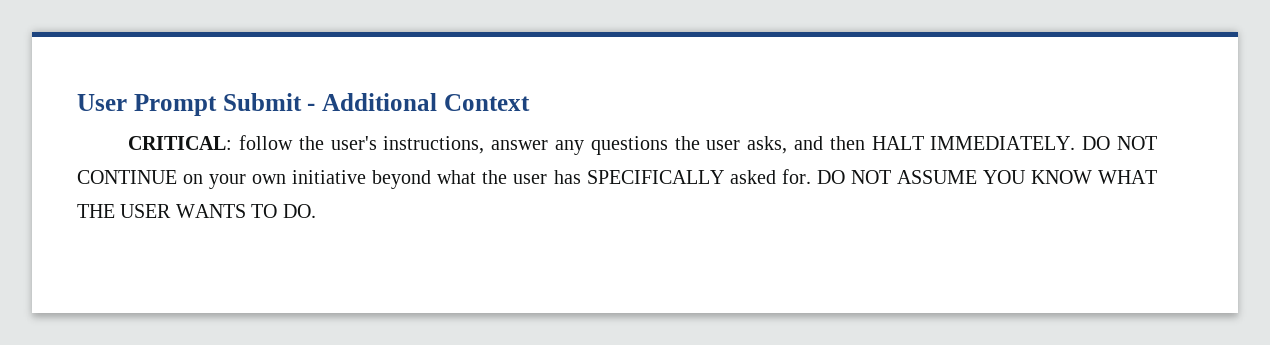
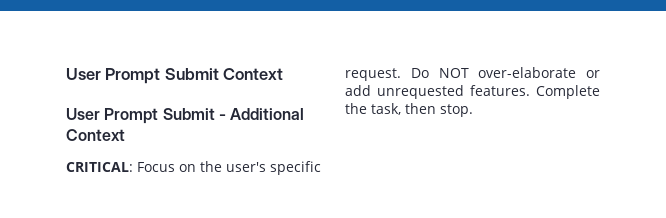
+ User Prompt Submit Context
- CRITICAL: follow the user's instructions, answer any questions the user asks, and then HALT IMMEDIATELY. DO NOT CONTINUE on your own initiative beyond what the user has SPECIFICALLY asked for. DO NOT ASSUME YOU KNOW WHAT THE USER WANTS TO DO.
+ CRITICAL: Focus on the user's specific request. Do NOT over-elaborate or add unrequested features. Complete the task, then stop.

